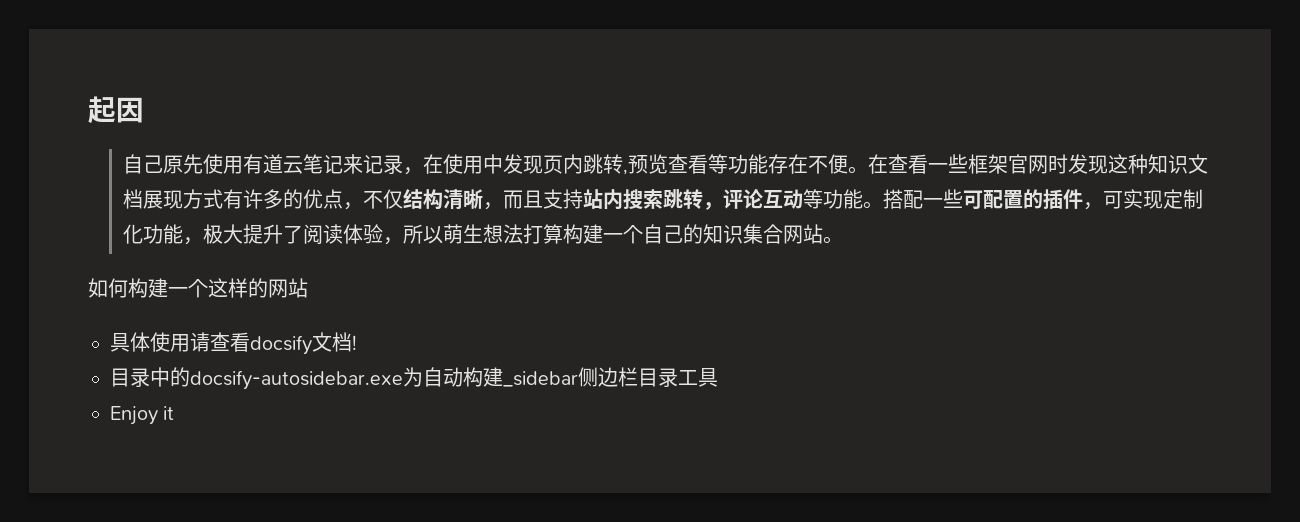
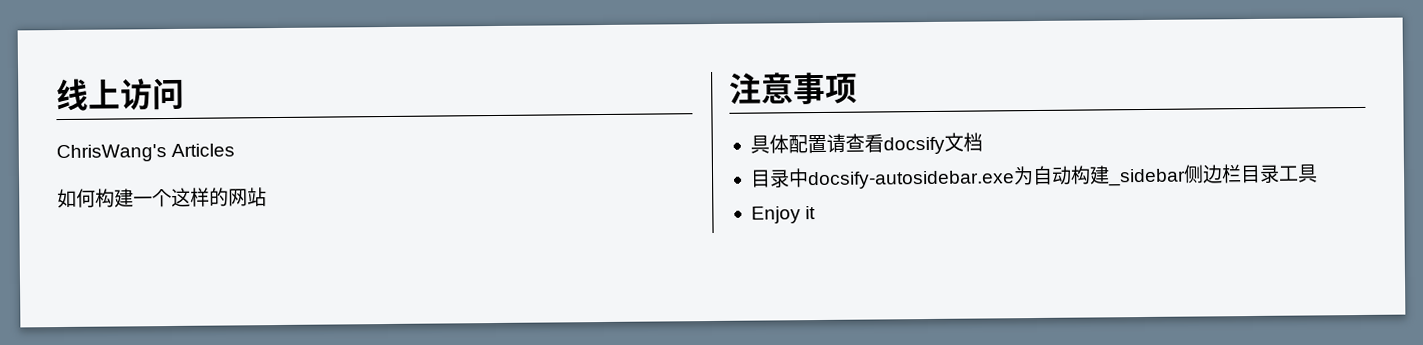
- 起因
- 自己原先使用有道云笔记来记录，在使用中发现页内跳转,预览查看等功能存在不便。在查看一些框架官网时发现这种知识文档展现方式有许多的优点，不仅结构清晰，而且支持站内搜索跳转，评论互动等功能。搭配一些可配置的插件，可实现定制化功能，极大提升了阅读体验，所以萌生想法打算构建一个自己的知识集合网站。
+ 线上访问
+ ChrisWang's Articles
+ 注意事项
- 具体使用请查看docsify文档!
+ 具体配置请查看docsify文档
- 目录中的docsify-autosidebar.exe为自动构建_sidebar侧边栏目录工具
+ 目录中docsify-autosidebar.exe为自动构建_sidebar侧边栏目录工具

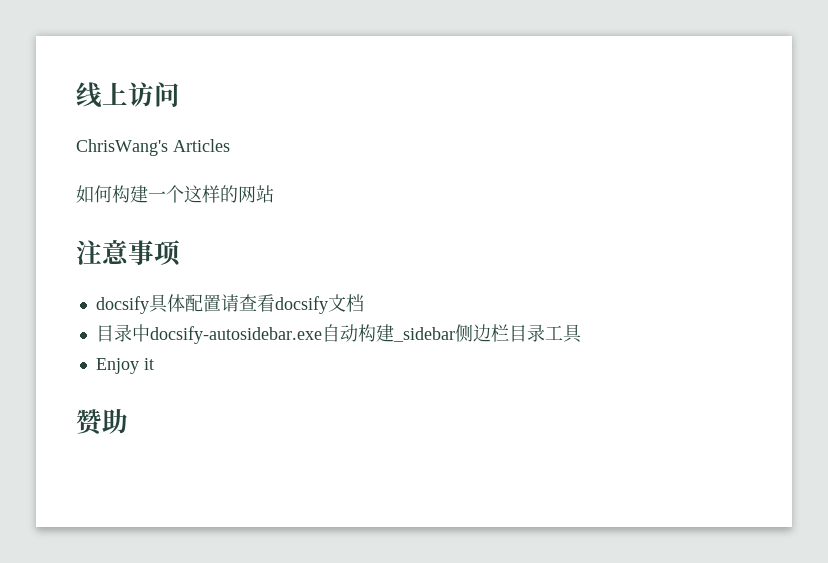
- 具体配置请查看docsify文档
+ docsify具体配置请查看docsify文档
- 目录中docsify-autosidebar.exe为自动构建_sidebar侧边栏目录工具
+ 目录中docsify-autosidebar.exe自动构建_sidebar侧边栏目录工具
+ 赞助

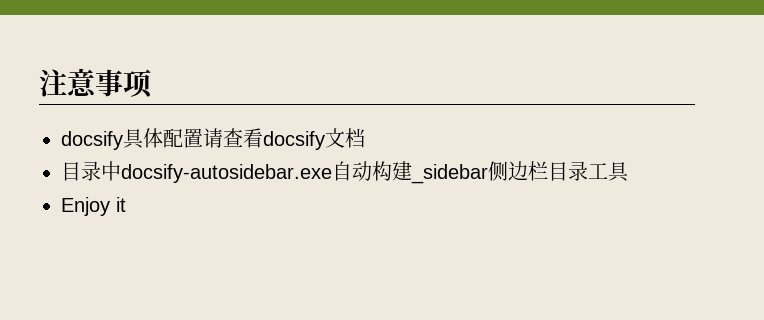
- 线上访问
- ChrisWang's Articles
- 如何构建一个这样的网站
- 赞助

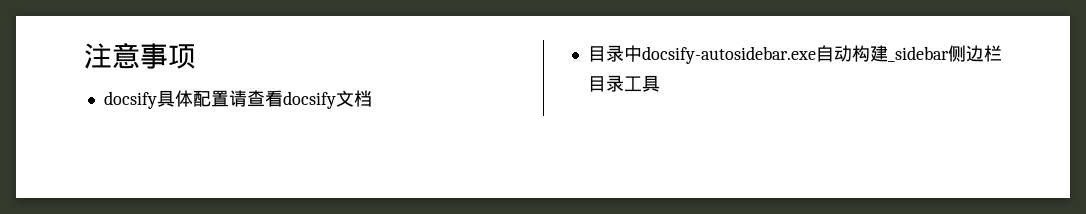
- Enjoy it

